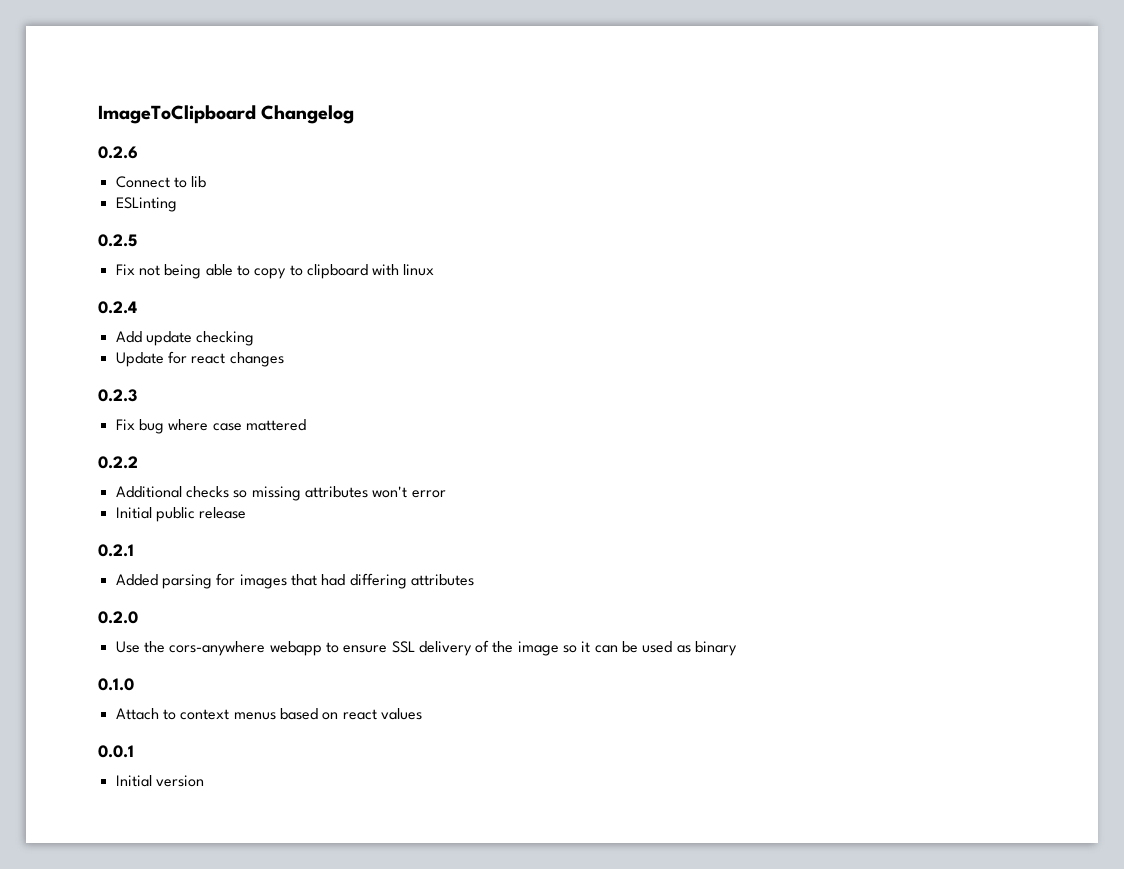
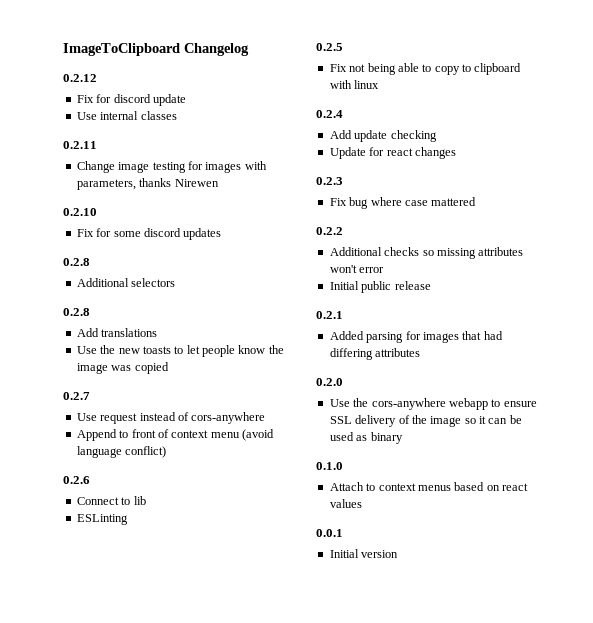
+ 0.2.12
+ Fix for discord update
+ Use internal classes
+ 0.2.11
+ Change image testing for images with parameters, thanks Nirewen
+ 0.2.10
+ Fix for some discord updates
+ 0.2.8
+ Additional selectors
+ 0.2.8
+ Add translations
+ Use the new toasts to let people know the image was copied
+ 0.2.7
+ Use request instead of cors-anywhere
+ Append to front of context menu (avoid language conflict)

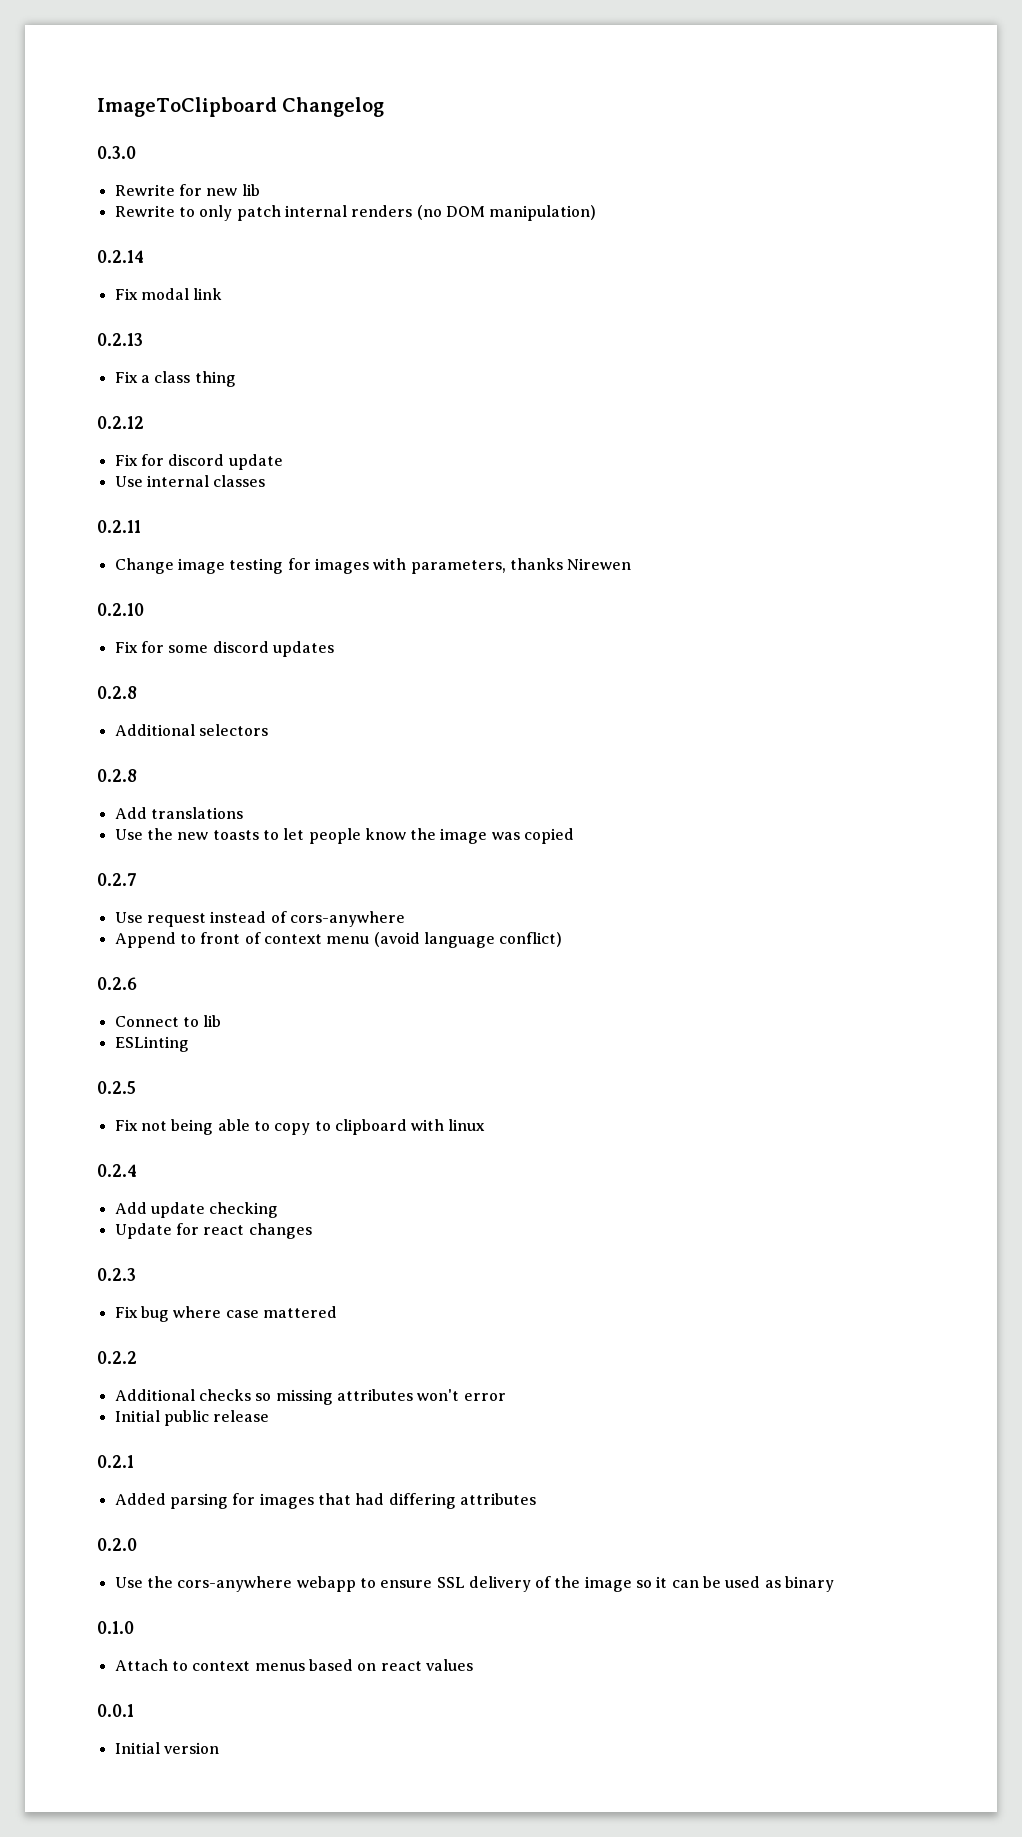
+ 0.3.0
+ Rewrite for new lib
+ Rewrite to only patch internal renders (no DOM manipulation)
+ 0.2.14
+ Fix modal link
+ 0.2.13
+ Fix a class thing

